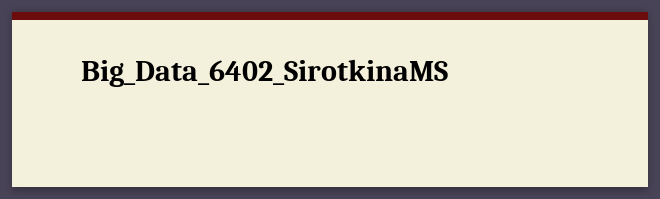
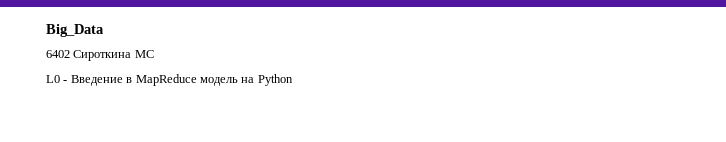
- Big_Data_6402_SirotkinaMS
+ Big_Data
+ 6402 Сироткина МС
+ L0 - Введение в MapReduce модель на Python

